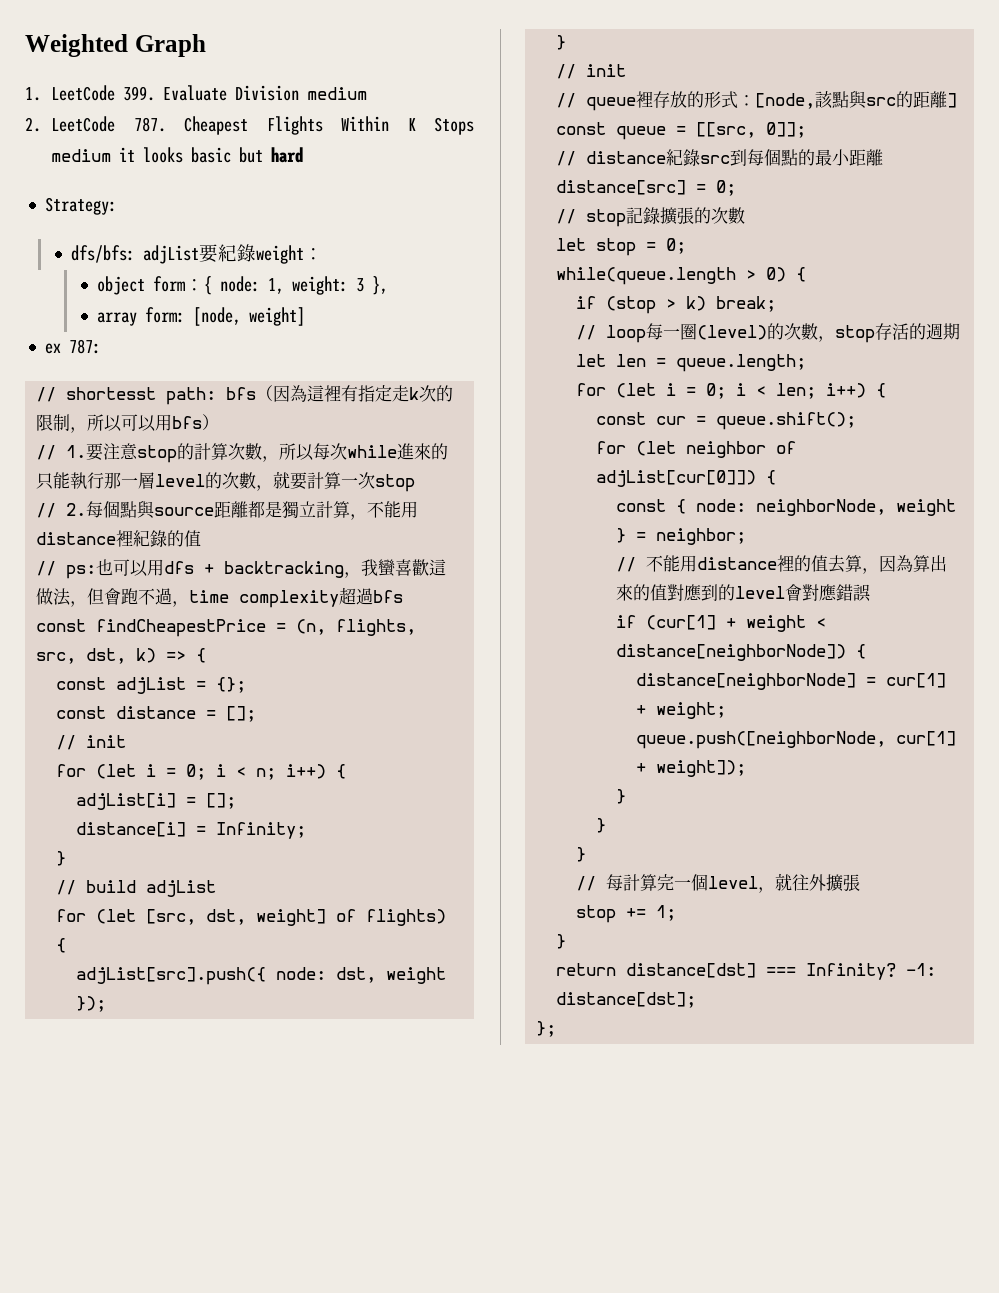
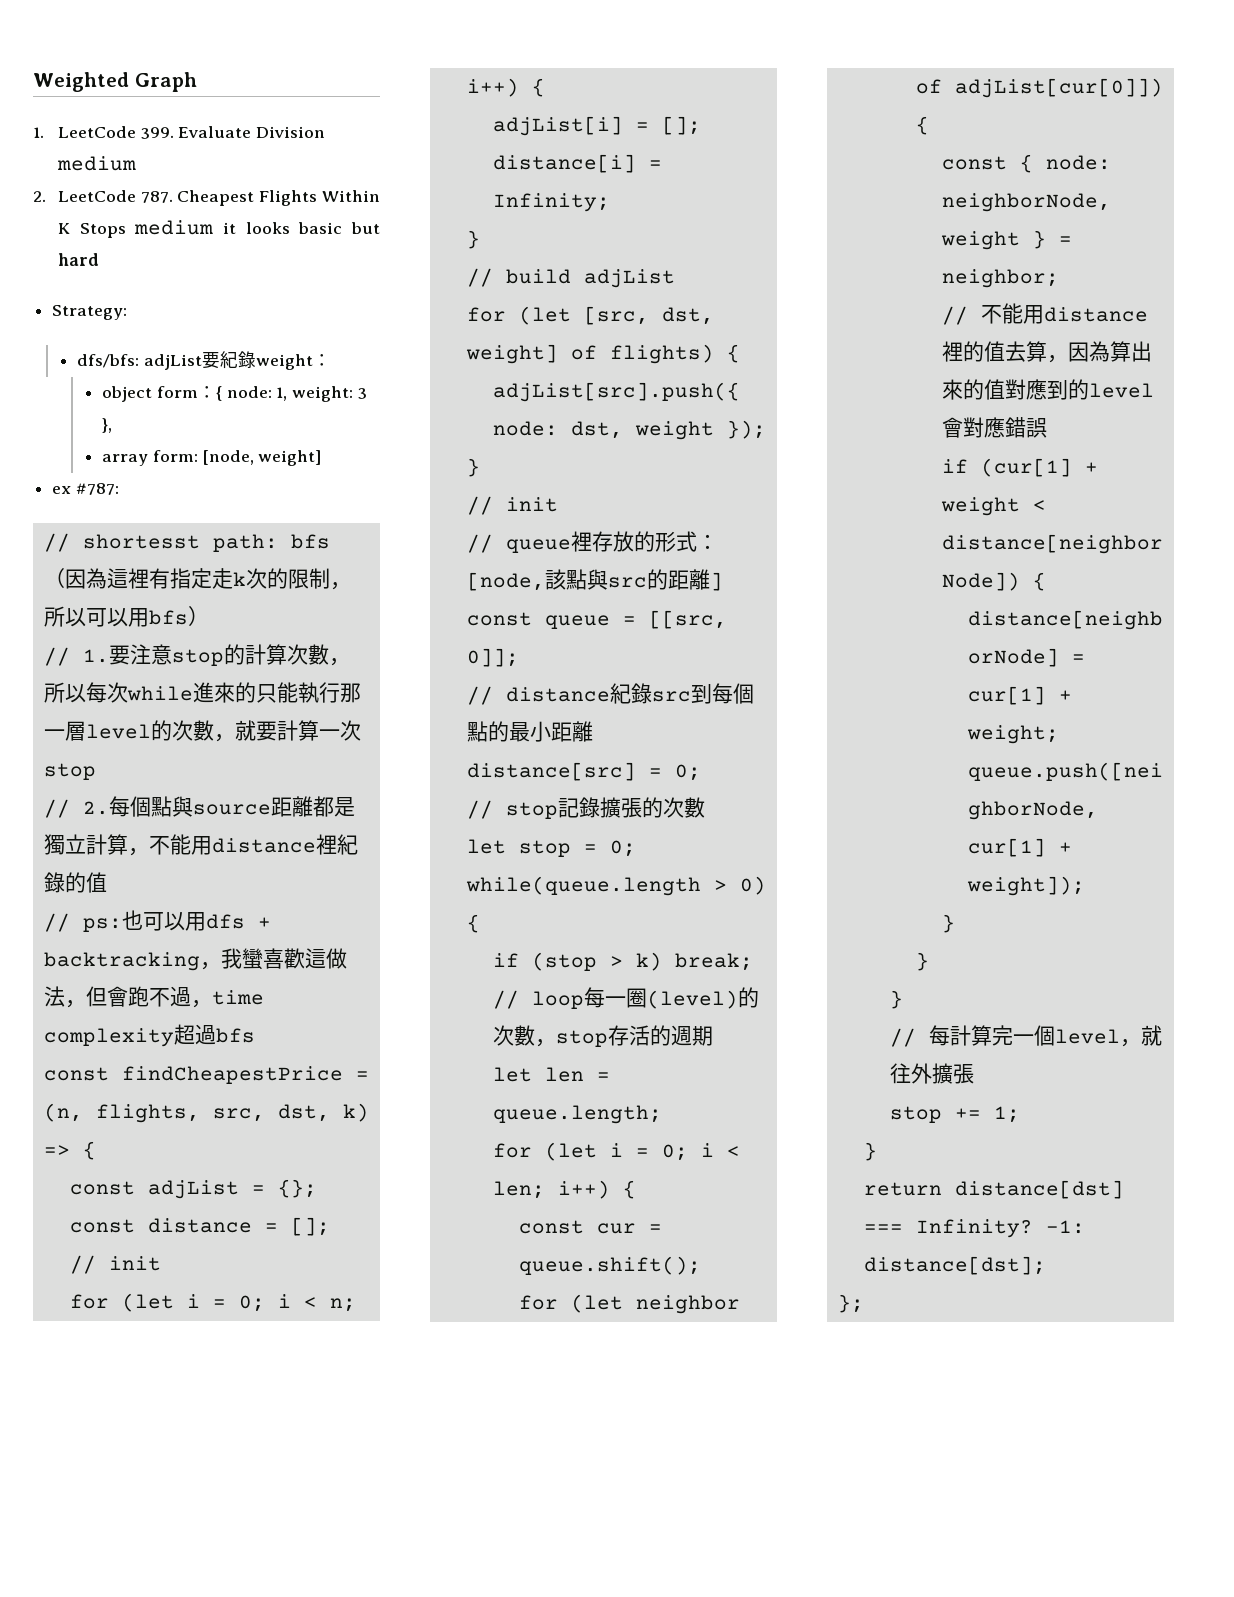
- ex 787:
+ ex #787:

